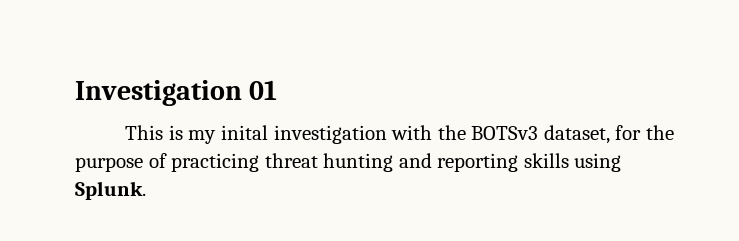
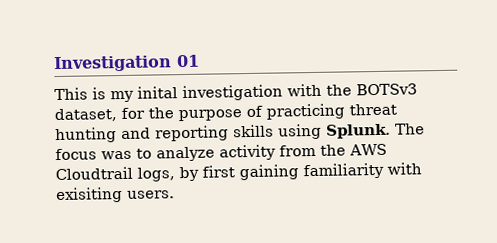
+ The focus was to analyze activity from the AWS Cloudtrail logs, by first gaining familiarity with exisiting users.

